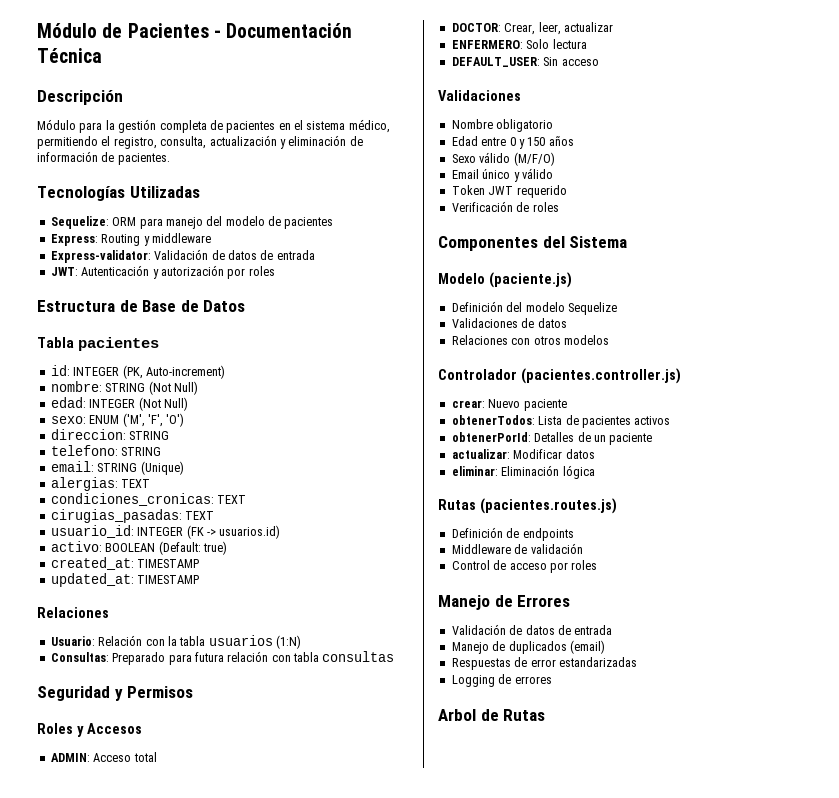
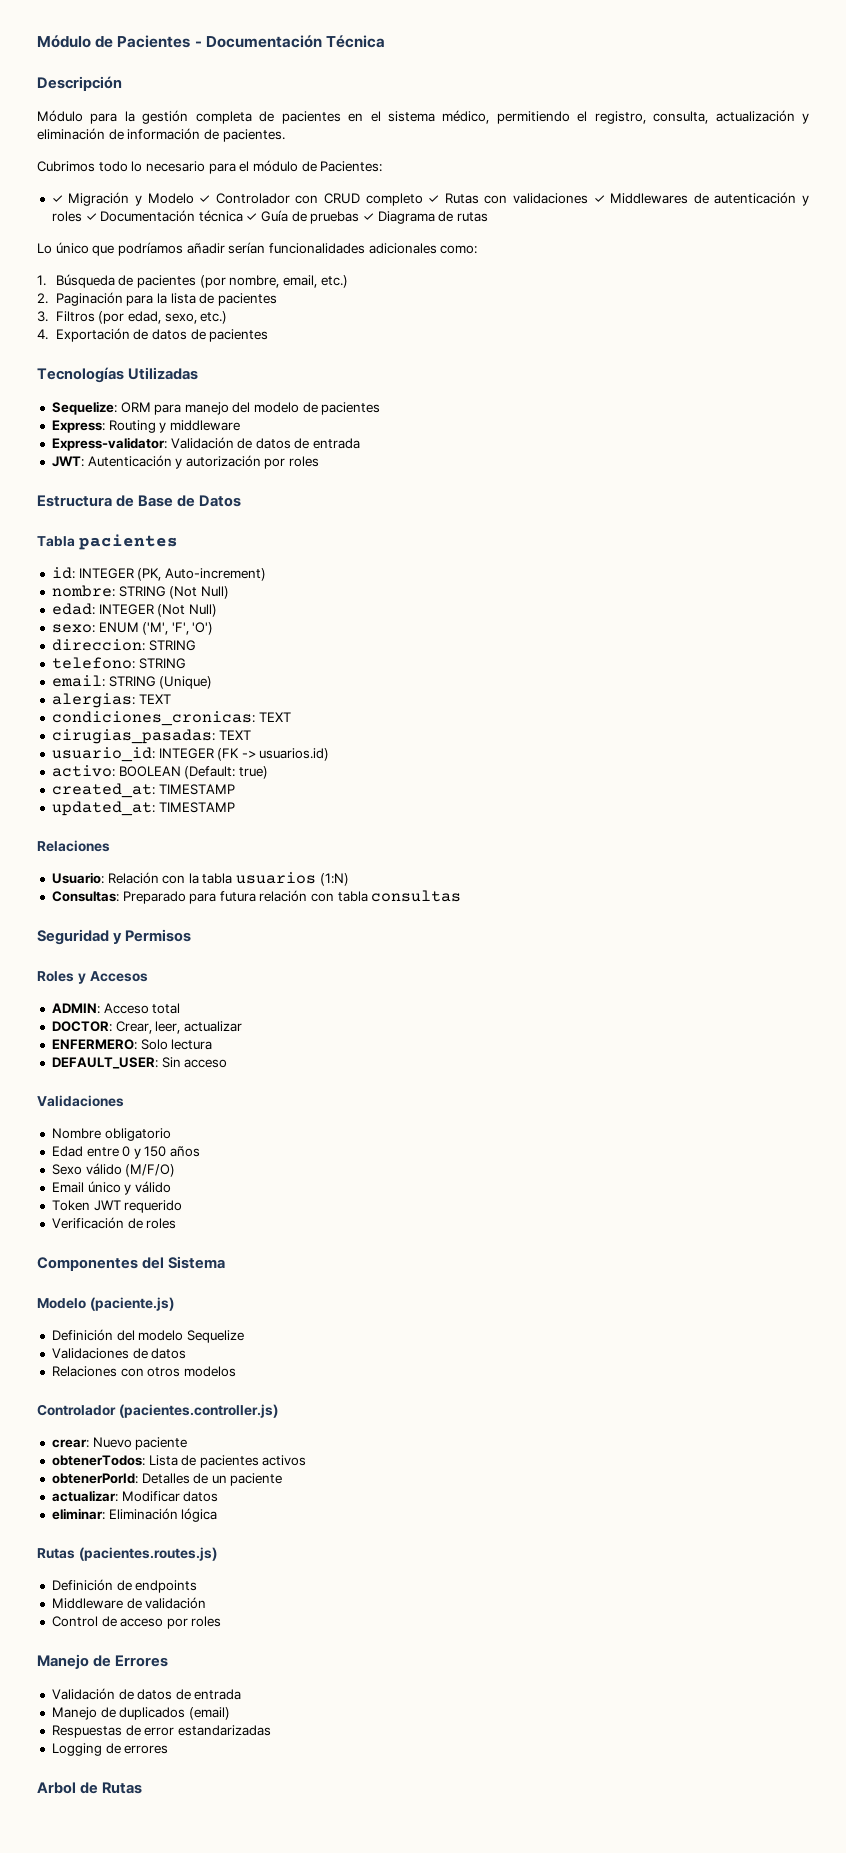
+ Cubrimos todo lo necesario para el módulo de Pacientes:
+ ✓ Migración y Modelo ✓ Controlador con CRUD completo ✓ Rutas con validaciones ✓ Middlewares de autenticación y roles ✓ Documentación técnica ✓ Guía de pruebas ✓ Diagrama de rutas
+ Lo único que podríamos añadir serían funcionalidades adicionales como:
+ 1. Búsqueda de pacientes (por nombre, email, etc.)
+ 2. Paginación para la lista de pacientes
+ 3. Filtros (por edad, sexo, etc.)
+ 4. Exportación de datos de pacientes

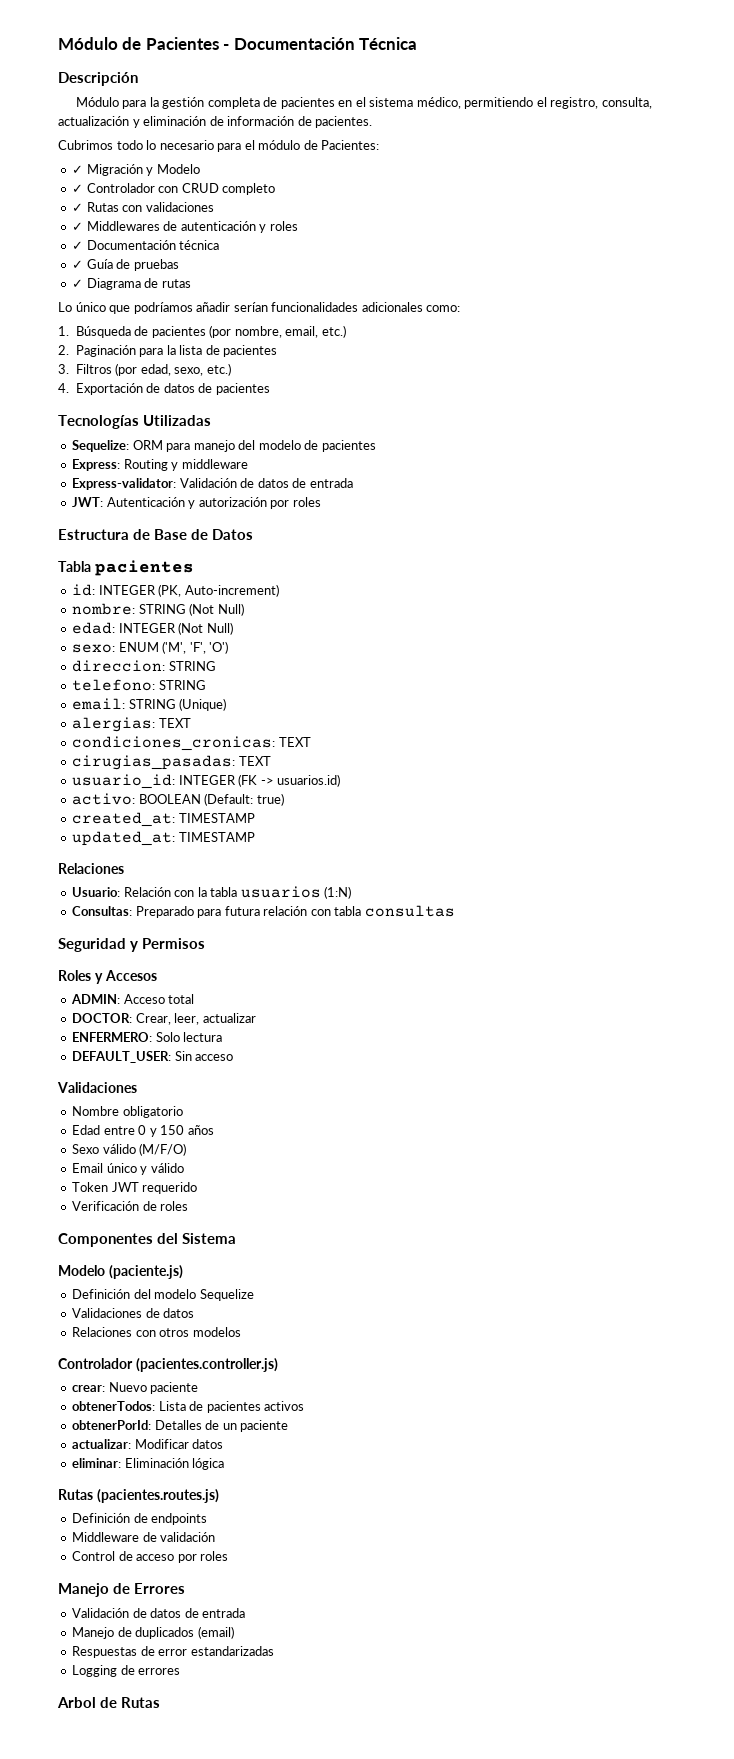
- ✓ Migración y Modelo ✓ Controlador con CRUD completo ✓ Rutas con validaciones ✓ Middlewares de autenticación y roles ✓ Documentación técnica ✓ Guía de pruebas ✓ Diagrama de rutas
+ ✓ Migración y Modelo
+ ✓ Controlador con CRUD completo
+ ✓ Rutas con validaciones
+ ✓ Middlewares de autenticación y roles
+ ✓ Documentación técnica
+ ✓ Guía de pruebas
+ ✓ Diagrama de rutas

